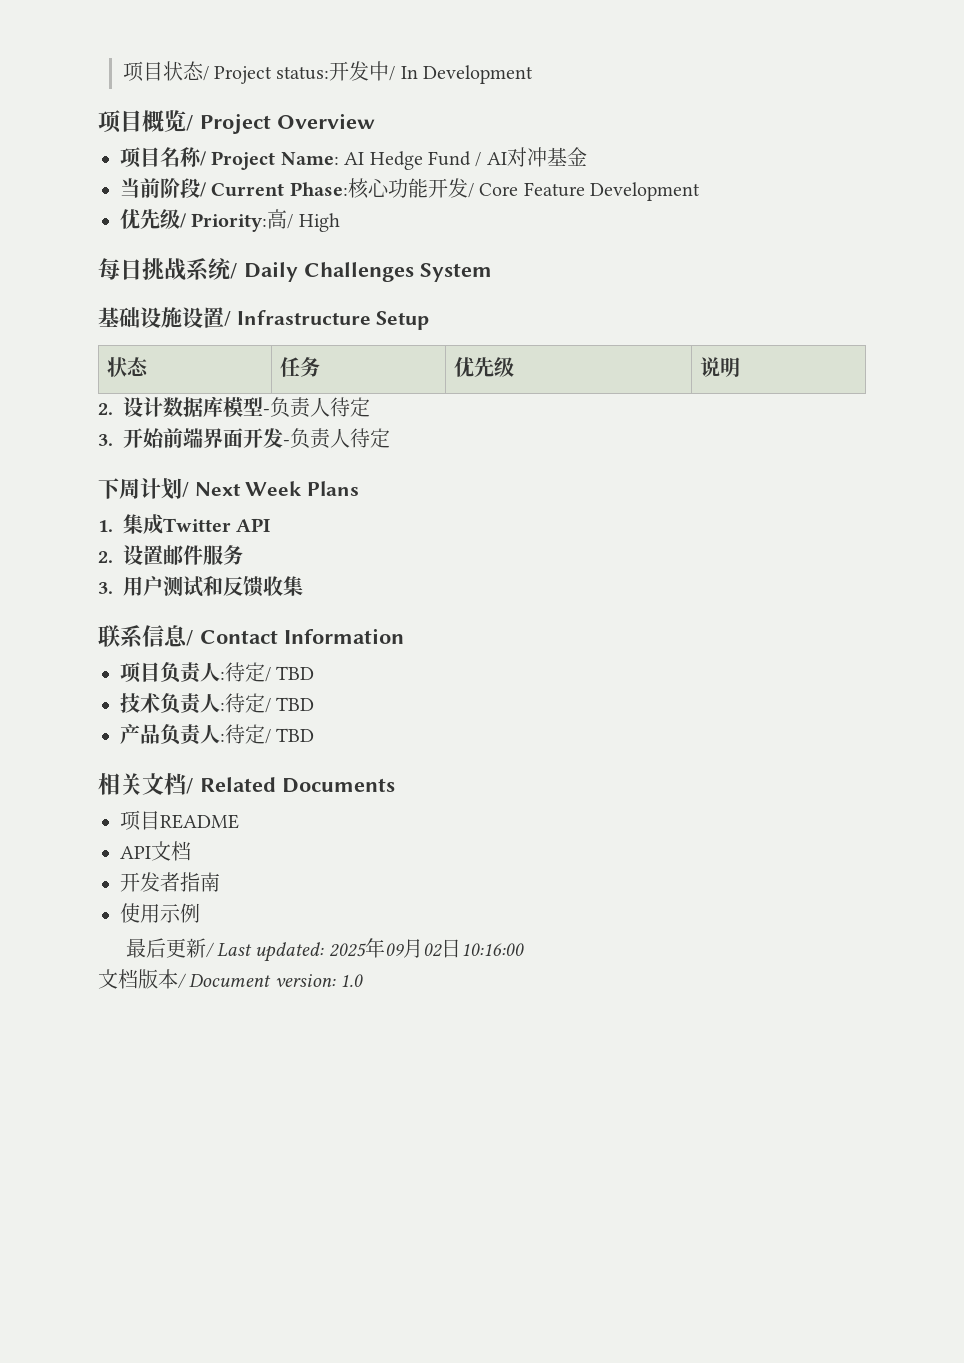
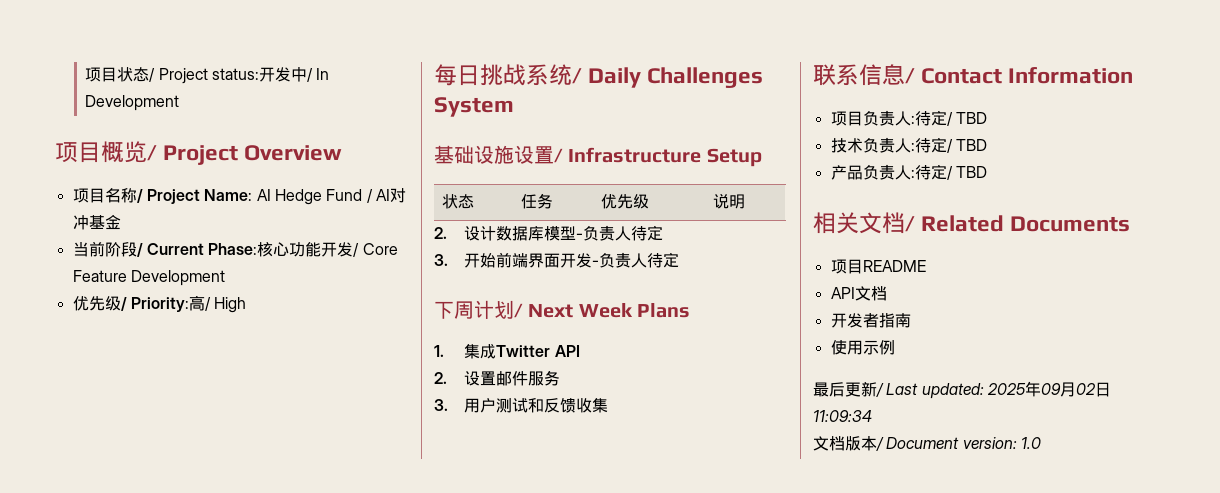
- 最后更新/ Last updated: 2025年09月02日10:16:00
+ 最后更新/ Last updated: 2025年09月02日11:09:34

